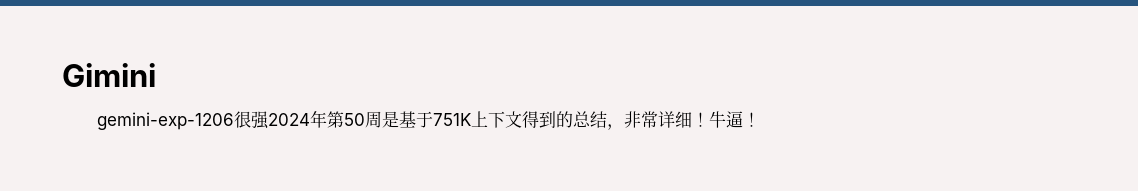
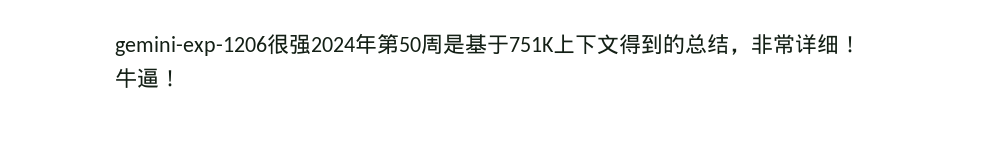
- Gimini

